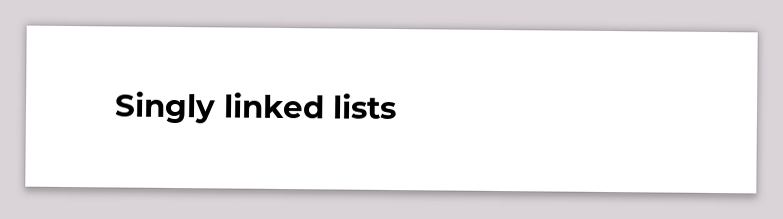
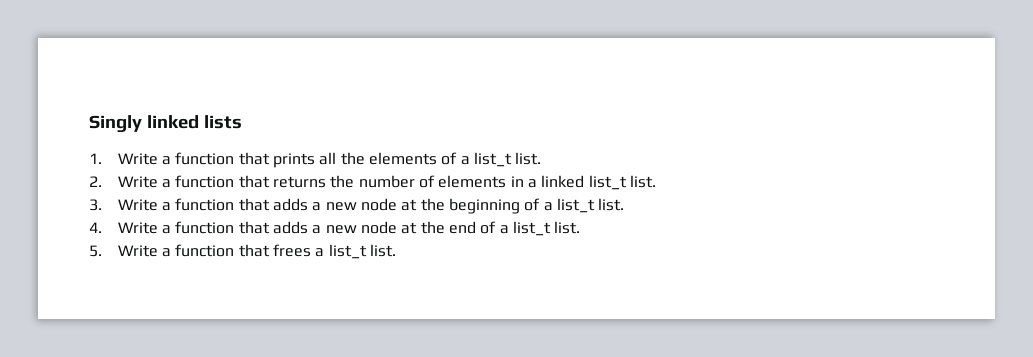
+ 1. Write a function that prints all the elements of a list_t list.
+ 2. Write a function that returns the number of elements in a linked list_t list.
+ 3. Write a function that adds a new node at the beginning of a list_t list.
+ 4. Write a function that adds a new node at the end of a list_t list.
+ 5. Write a function that frees a list_t list.

